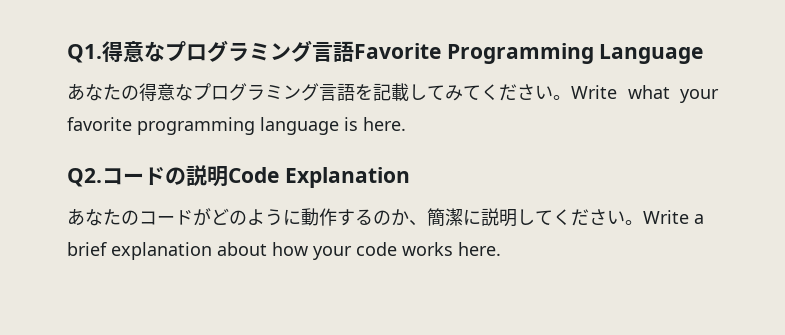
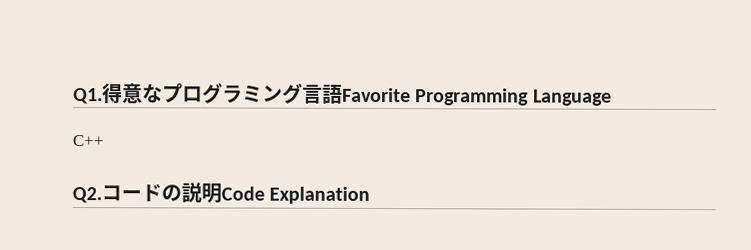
- あなたの得意なプログラミング言語を記載してみてください。Write what your favorite programming language is here.
+ C++
- あなたのコードがどのように動作するのか、簡潔に説明してください。Write a brief explanation about how your code works here.

